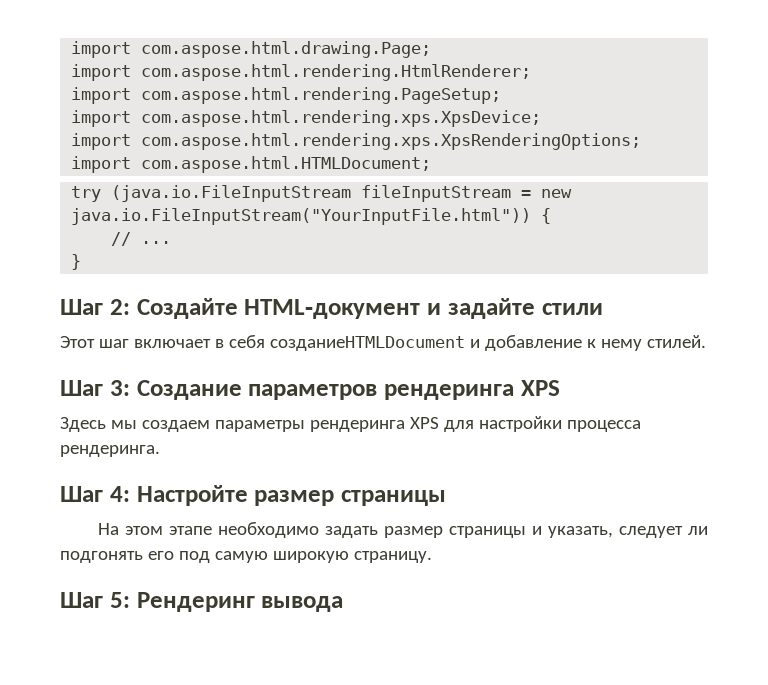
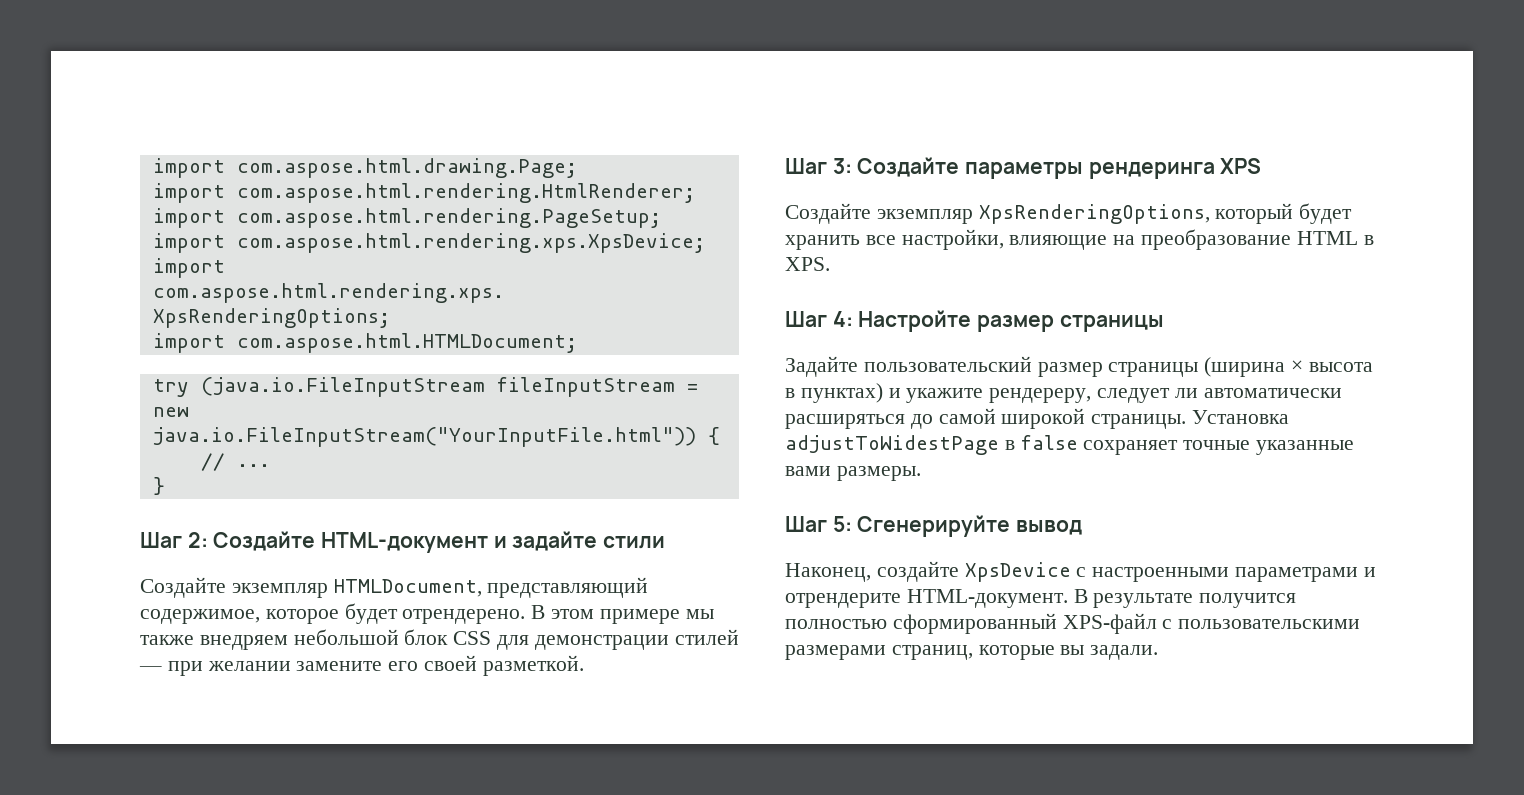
- Этот шаг включает в себя созданиеHTMLDocument и добавление к нему стилей.
+ Создайте экземпляр HTMLDocument, представляющий содержимое, которое будет отрендерено. В этом примере мы также внедряем небольшой блок CSS для демонстрации стилей — при желании замените его своей разметкой.
- Шаг 3: Создание параметров рендеринга XPS
+ Шаг 3: Создайте параметры рендеринга XPS
- Здесь мы создаем параметры рендеринга XPS для настройки процесса рендеринга.
+ Создайте экземпляр XpsRenderingOptions, который будет хранить все настройки, влияющие на преобразование HTML в XPS.
- На этом этапе необходимо задать размер страницы и указать, следует ли подгонять его под самую широкую страницу.
- Шаг 5: Рендеринг вывода
+ Задайте пользовательский размер страницы (ширина × высота в пунктах) и укажите рендереру, следует ли автоматически расширяться до самой широкой страницы. Установка adjustToWidestPage в false сохраняет точные указанные вами размеры.
+ Шаг 5: Сгенерируйте вывод
+ Наконец, создайте XpsDevice с настроенными параметрами и отрендерите HTML‑документ. В результате получится полностью сформированный XPS‑файл с пользовательскими размерами страниц, которые вы задали.

